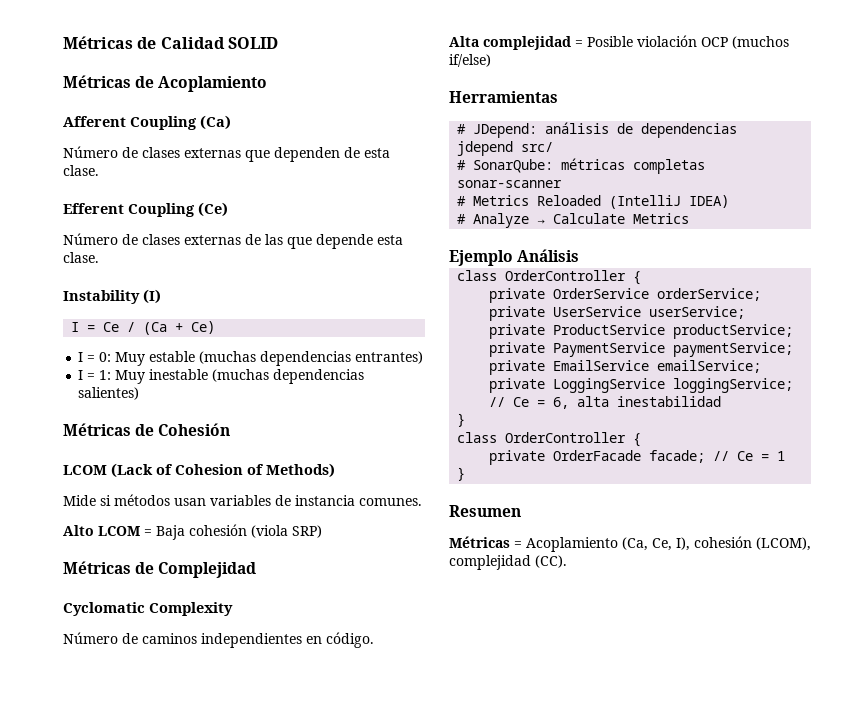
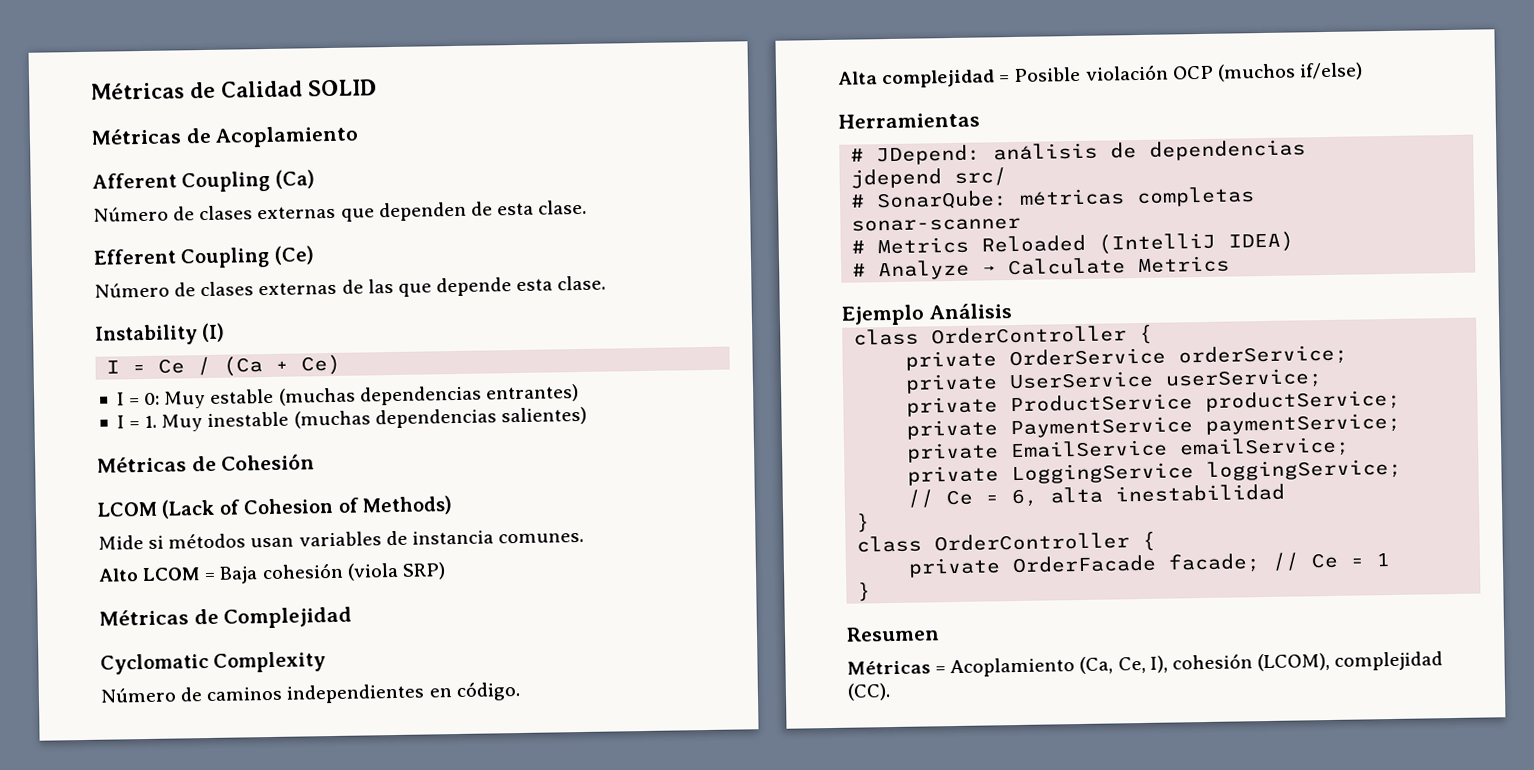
- I = 1: Muy inestable (muchas dependencias salientes)
+ I = 1. Muy inestable (muchas dependencias salientes)

